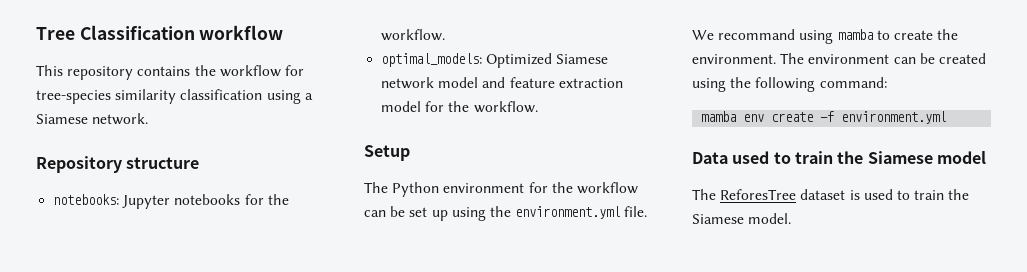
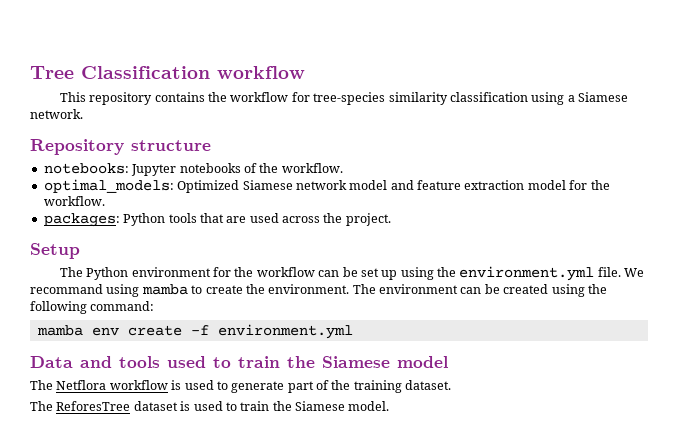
- notebooks: Jupyter notebooks for the workflow.
+ notebooks: Jupyter notebooks of the workflow.
+ packages: Python tools that are used across the project.
- Data used to train the Siamese model
+ Data and tools used to train the Siamese model
+ The Netflora workflow is used to generate part of the training dataset.

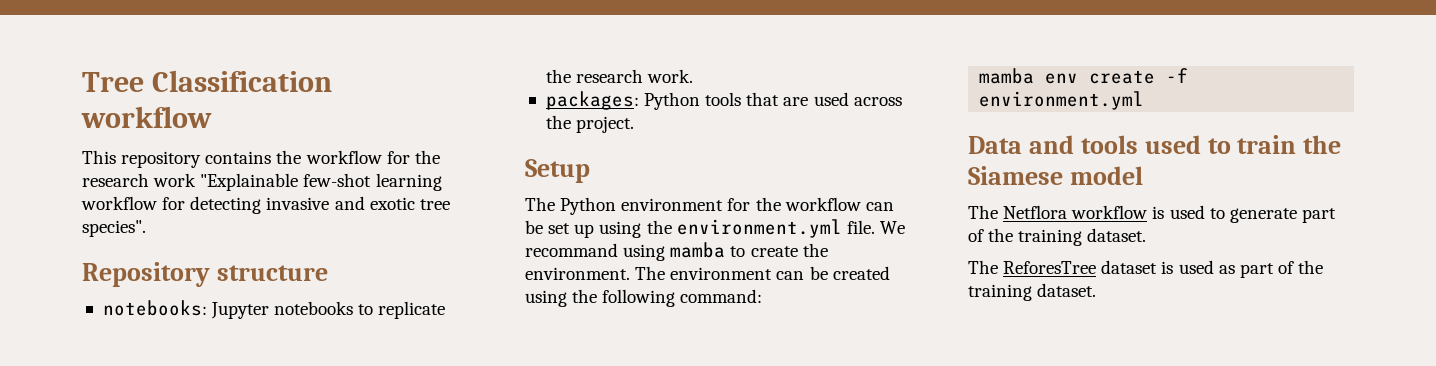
- This repository contains the workflow for tree-species similarity classification using a Siamese network.
+ This repository contains the workflow for the research work "Explainable few-shot learning workflow for detecting invasive and exotic tree species".
- notebooks: Jupyter notebooks of the workflow.
- optimal_models: Optimized Siamese network model and feature extraction model for the workflow.
+ notebooks: Jupyter notebooks to replicate the research work.
- The ReforesTree dataset is used to train the Siamese model.
+ The ReforesTree dataset is used as part of the training dataset.

